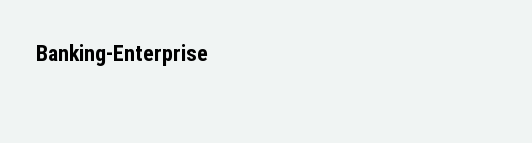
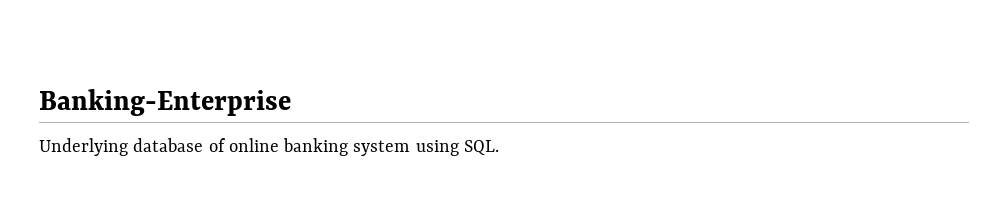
+ Underlying database of online banking system using SQL.

